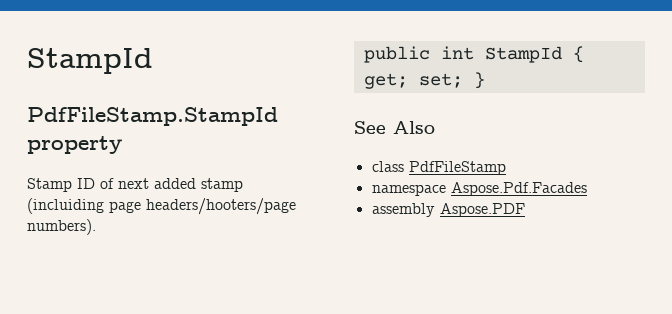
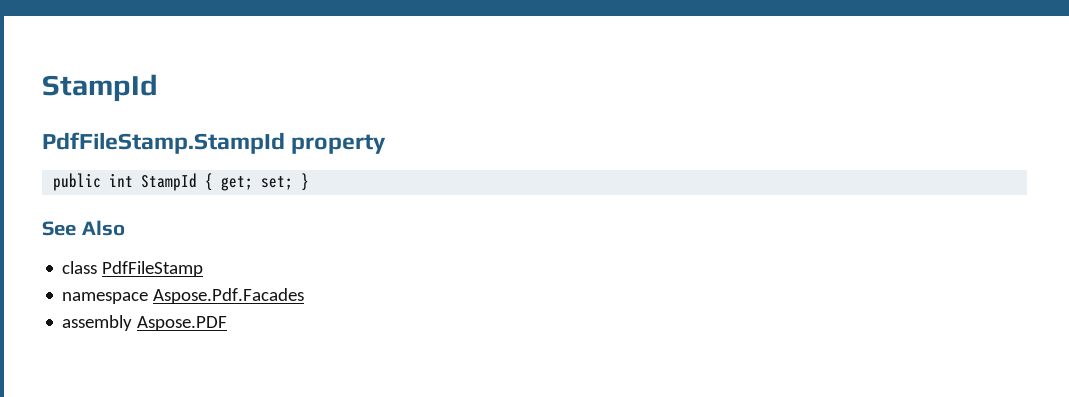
- Stamp ID of next added stamp (incluiding page headers/hooters/page numbers).

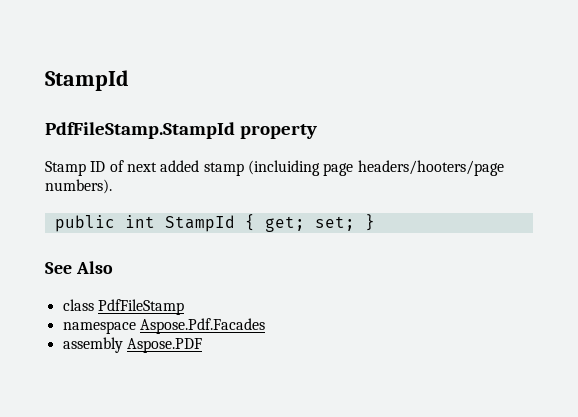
+ Stamp ID of next added stamp (incluiding page headers/hooters/page numbers).

